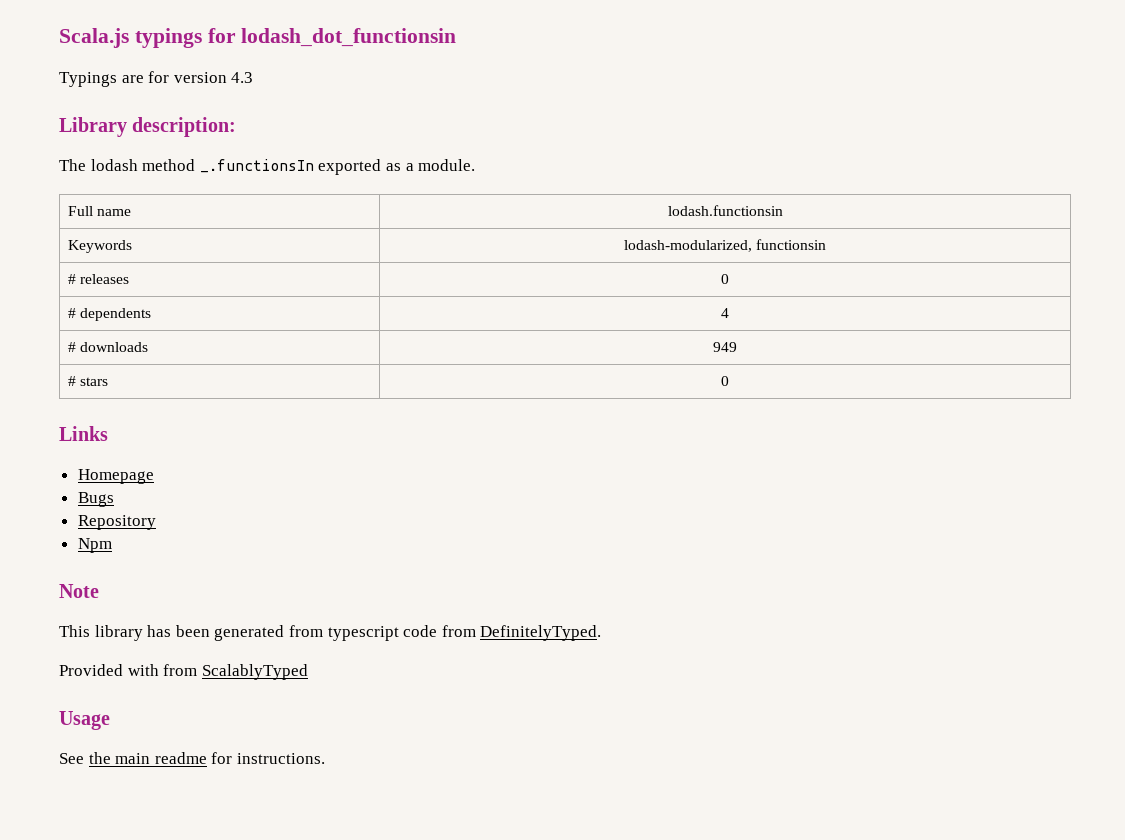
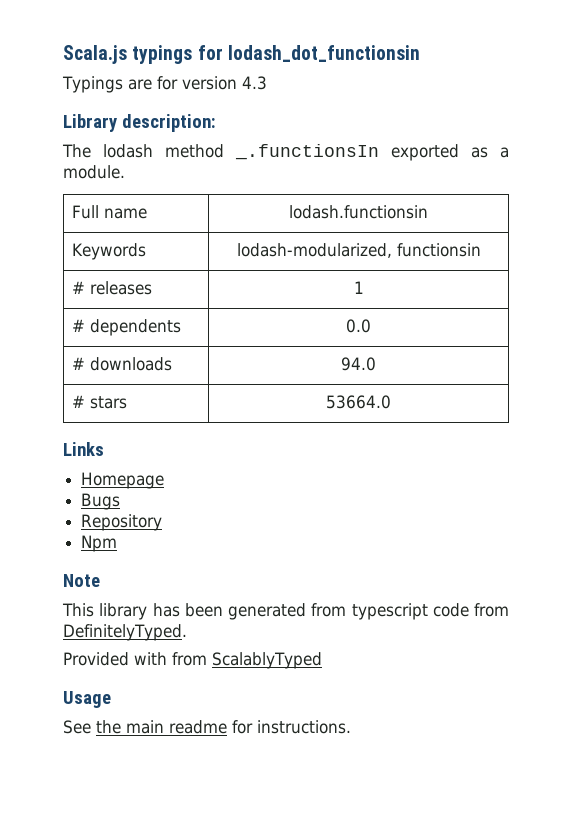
- # releases | 0
+ # releases | 1
- # dependents | 4
+ # dependents | 0.0
- # downloads | 949
+ # downloads | 94.0
- # stars | 0
+ # stars | 53664.0

